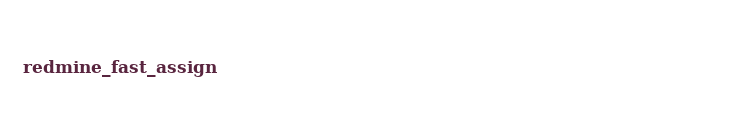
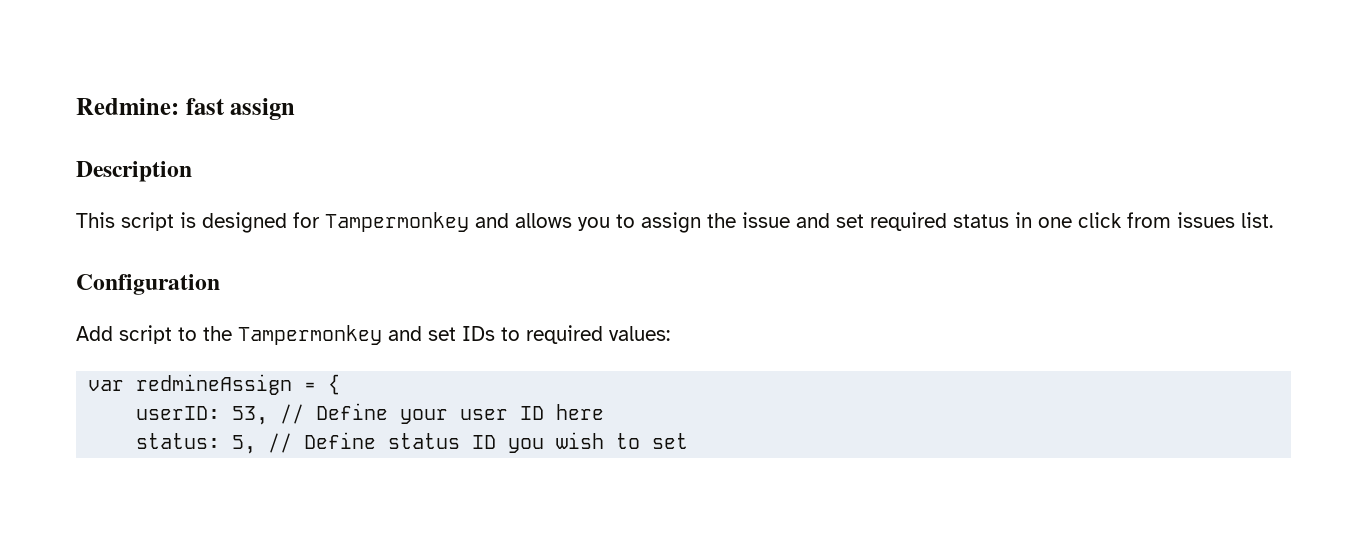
- redmine_fast_assign
+ Redmine: fast assign
+ Description
+ This script is designed for Tampermonkey and allows you to assign the issue and set required status in one click from issues list.
+ Configuration
+ Add script to the Tampermonkey and set IDs to required values:
+ var redmineAssign = {
+ userID: 53, // Define your user ID here
+ status: 5, // Define status ID you wish to set

